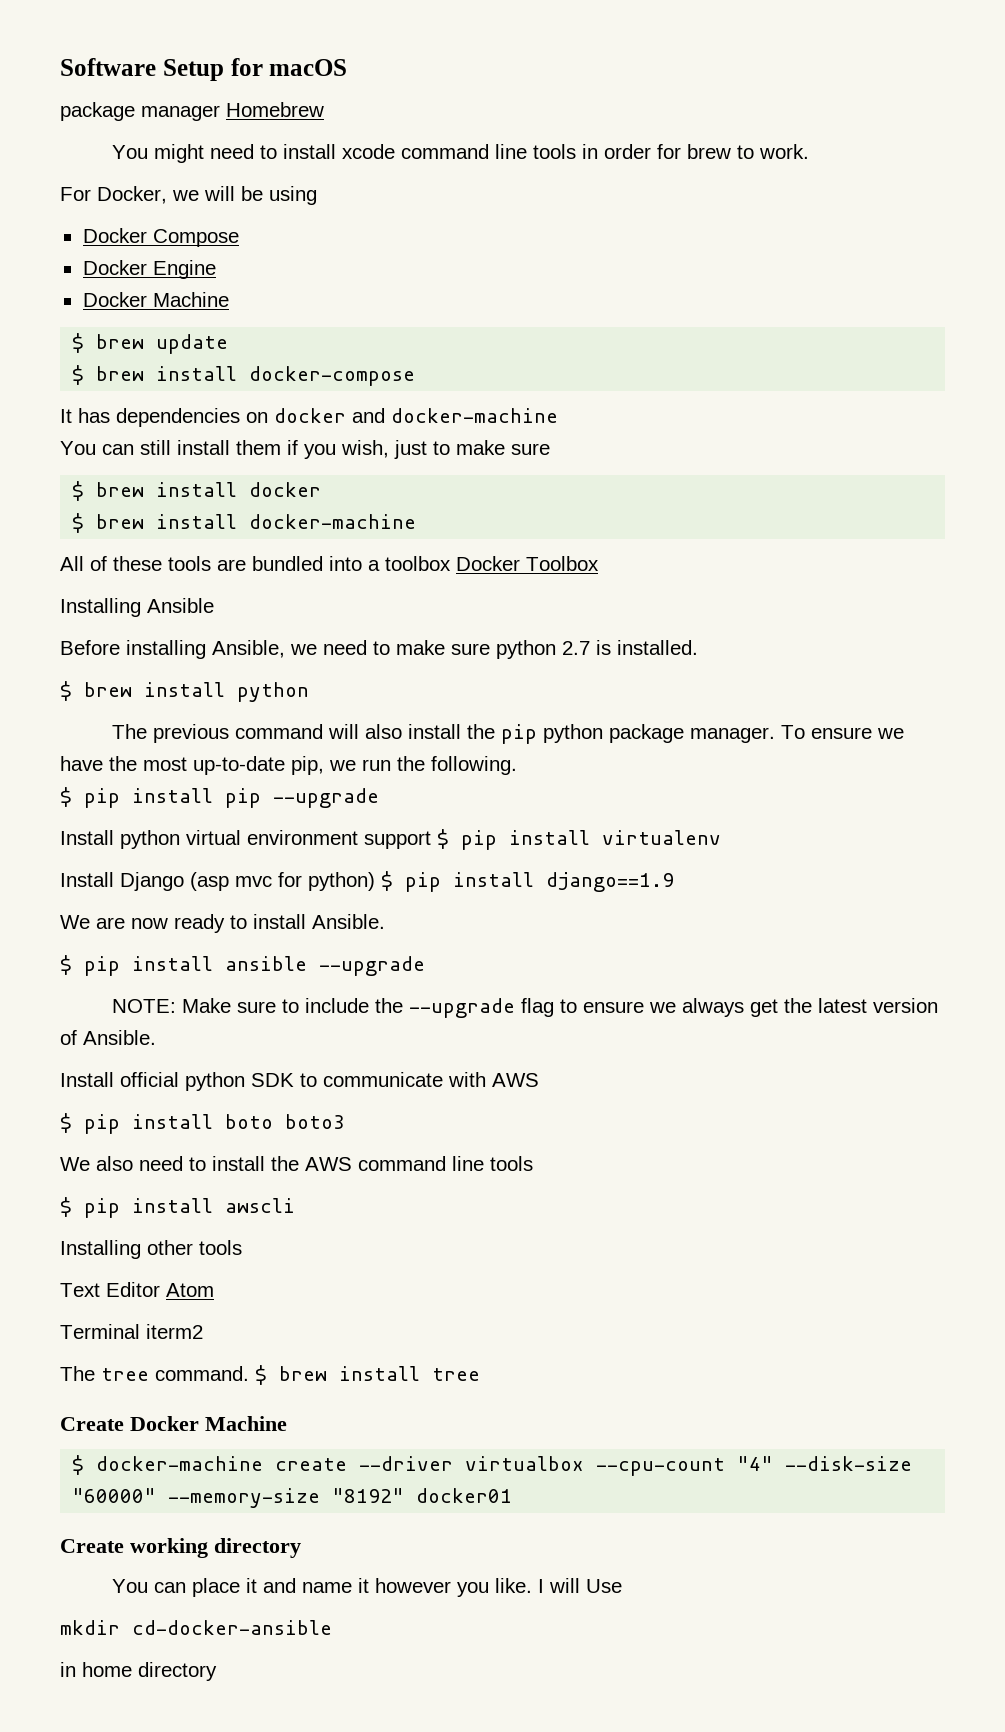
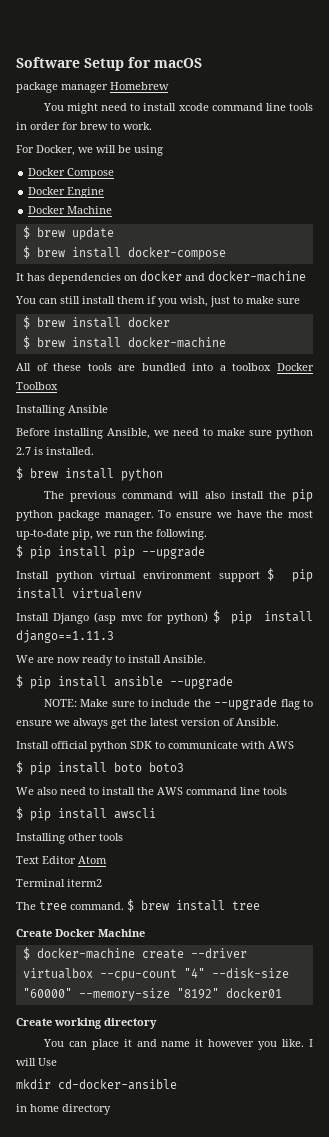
- Install Django (asp mvc for python) $ pip install django==1.9
+ Install Django (asp mvc for python) $ pip install django==1.11.3

